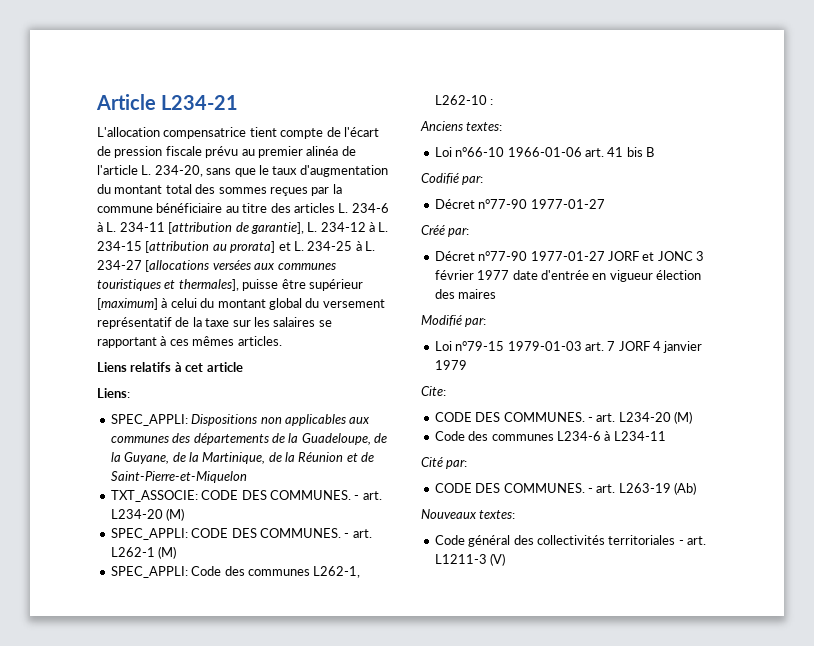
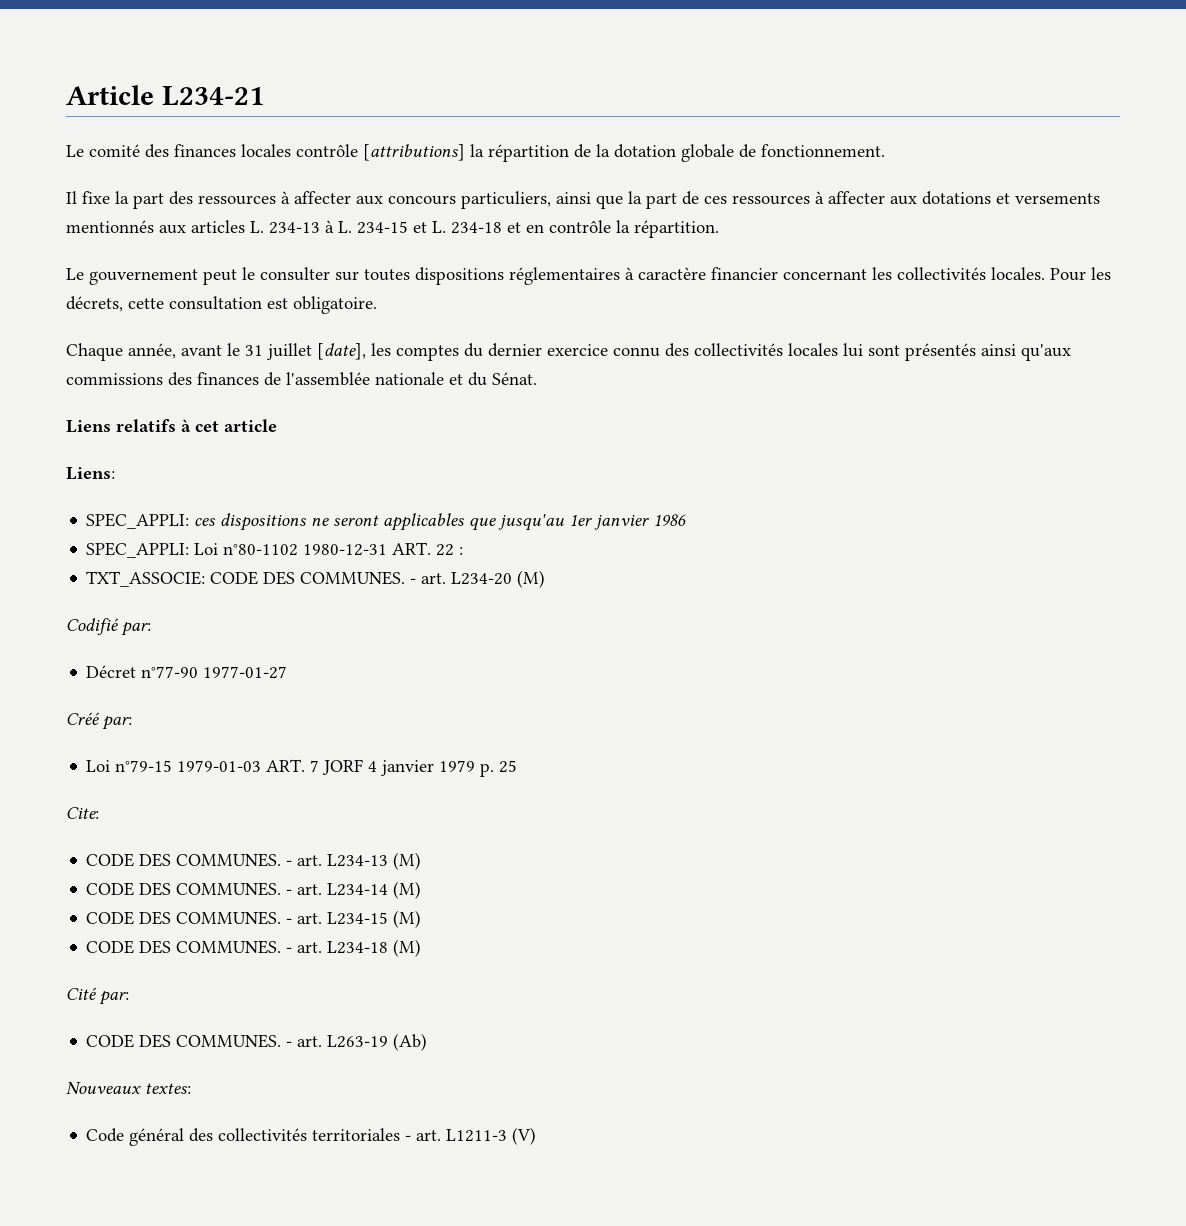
- L'allocation compensatrice tient compte de l'écart de pression fiscale prévu au premier alinéa de l'article L. 234-20, sans que le taux d'augmentation du montant total des sommes reçues par la commune bénéficiaire au titre des articles L. 234-6 à L. 234-11 [attribution de garantie], L. 234-12 à L. 234-15 [attribution au prorata] et L. 234-25 à L. 234-27 [allocations versées aux communes touristiques et thermales], puisse être supérieur [maximum] à celui du montant global du versement représentatif de la taxe sur les salaires se rapportant à ces mêmes articles.
+ Le comité des finances locales contrôle [attributions] la répartition de la dotation globale de fonctionnement.
+ Il fixe la part des ressources à affecter aux concours particuliers, ainsi que la part de ces ressources à affecter aux dotations et versements mentionnés aux articles L. 234-13 à L. 234-15 et L. 234-18 et en contrôle la répartition.
+ Le gouvernement peut le consulter sur toutes dispositions réglementaires à caractère financier concernant les collectivités locales. Pour les décrets, cette consultation est obligatoire.
+ Chaque année, avant le 31 juillet [date], les comptes du dernier exercice connu des collectivités locales lui sont présentés ainsi qu'aux commissions des finances de l'assemblée nationale et du Sénat.
- SPEC_APPLI: Dispositions non applicables aux communes des départements de la Guadeloupe, de la Guyane, de la Martinique, de la Réunion et de Saint-Pierre-et-Miquelon
+ SPEC_APPLI: ces dispositions ne seront applicables que jusqu'au 1er janvier 1986
+ SPEC_APPLI: Loi n°80-1102 1980-12-31 ART. 22 :
- SPEC_APPLI: CODE DES COMMUNES. - art. L262-1 (M)
- SPEC_APPLI: Code des communes L262-1, L262-10 :
- Anciens textes:
- Loi n°66-10 1966-01-06 art. 41 bis B
- Décret n°77-90 1977-01-27 JORF et JONC 3 février 1977 date d'entrée en vigueur élection des maires
- Modifié par:
- Loi n°79-15 1979-01-03 art. 7 JORF 4 janvier 1979
+ Loi n°79-15 1979-01-03 ART. 7 JORF 4 janvier 1979 p. 25
  Cite:
- CODE DES COMMUNES. - art. L234-20 (M)
- Code des communes L234-6 à L234-11
+ CODE DES COMMUNES. - art. L234-13 (M)
+ CODE DES COMMUNES. - art. L234-14 (M)
+ CODE DES COMMUNES. - art. L234-15 (M)
+ CODE DES COMMUNES. - art. L234-18 (M)

